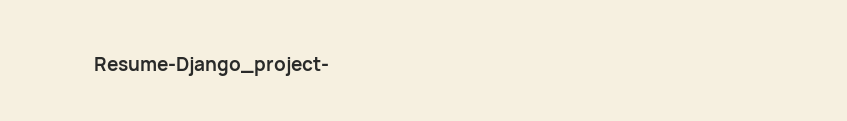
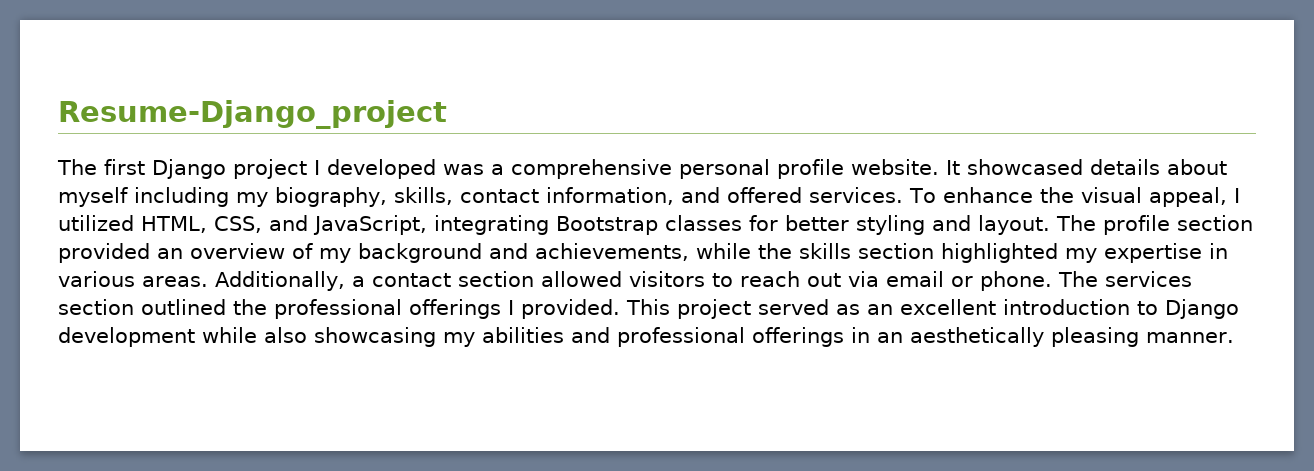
- Resume-Django_project-
+ Resume-Django_project
+ The first Django project I developed was a comprehensive personal profile website. It showcased details about myself including my biography, skills, contact information, and offered services. To enhance the visual appeal, I utilized HTML, CSS, and JavaScript, integrating Bootstrap classes for better styling and layout. The profile section provided an overview of my background and achievements, while the skills section highlighted my expertise in various areas. Additionally, a contact section allowed visitors to reach out via email or phone. The services section outlined the professional offerings I provided. This project served as an excellent introduction to Django development while also showcasing my abilities and professional offerings in an aesthetically pleasing manner.

